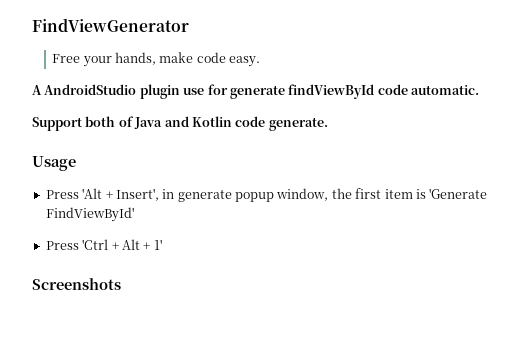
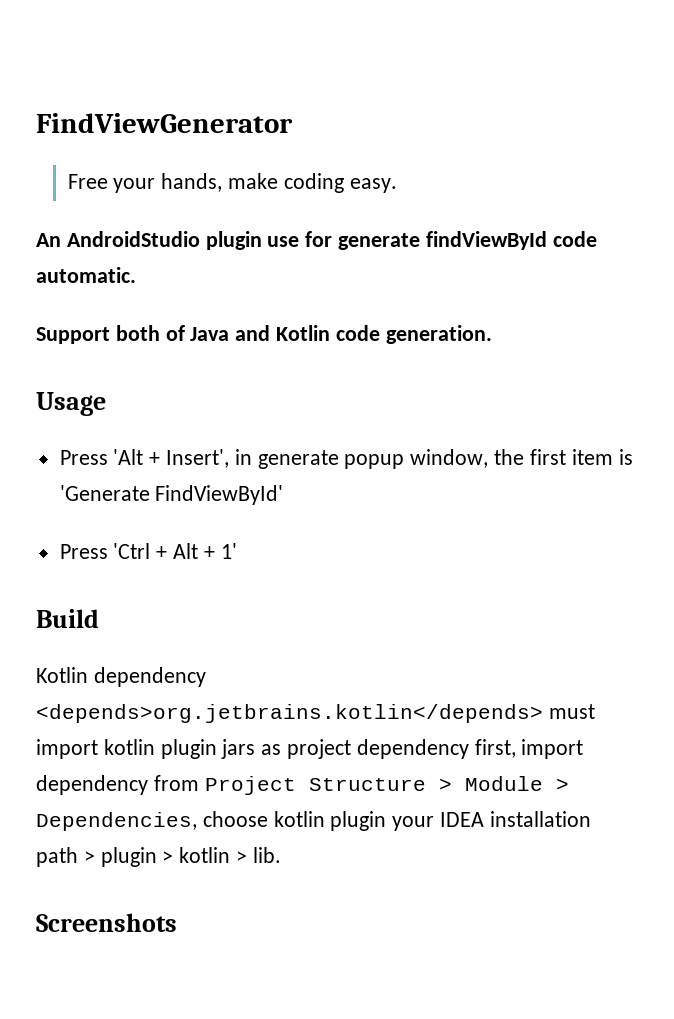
- Free your hands, make code easy.
+ Free your hands, make coding easy.
- A AndroidStudio plugin use for generate findViewById code automatic.
+ An AndroidStudio plugin use for generate findViewById code automatic.
- Support both of Java and Kotlin code generate.
+ Support both of Java and Kotlin code generation.
+ Build
+ Kotlin dependency <depends>org.jetbrains.kotlin</depends> must import kotlin plugin jars as project dependency first, import dependency from Project Structure > Module > Dependencies, choose kotlin plugin your IDEA installation path > plugin > kotlin > lib.

